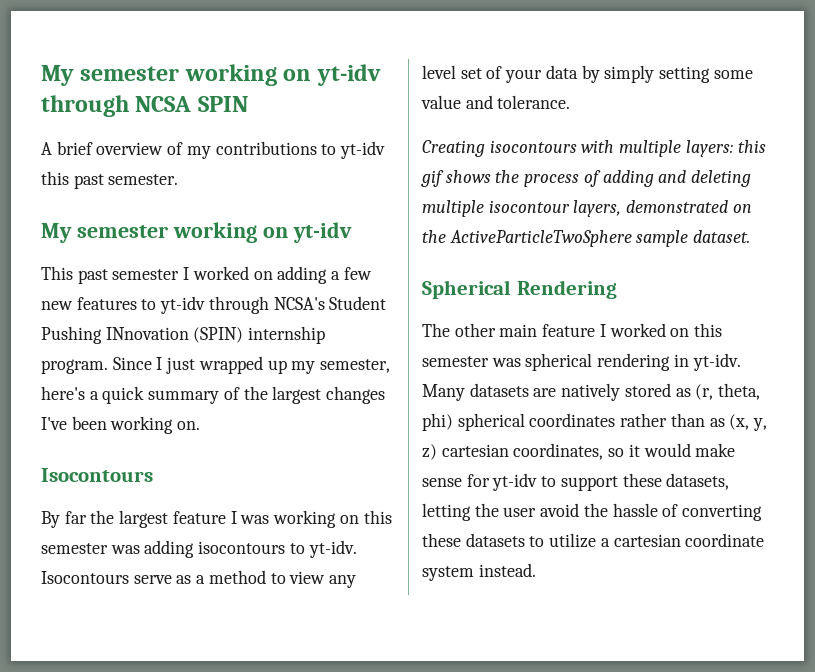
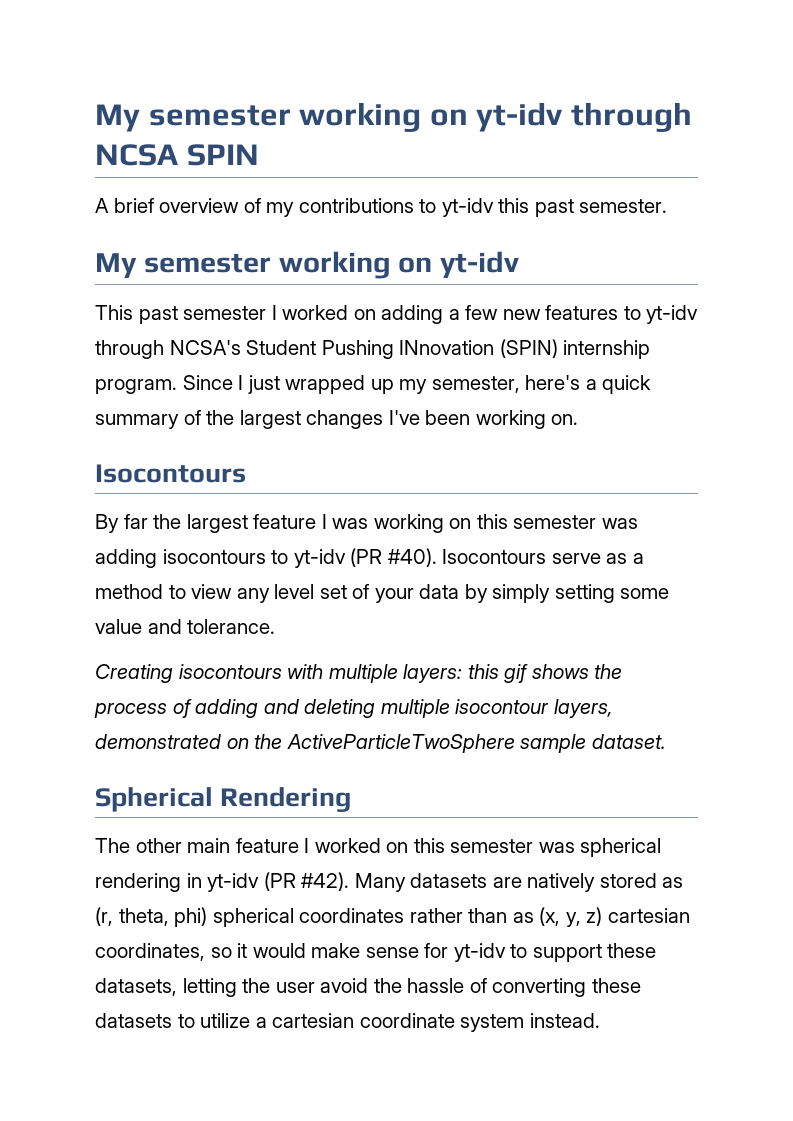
- By far the largest feature I was working on this semester was adding isocontours to yt-idv.
+ By far the largest feature I was working on this semester was adding isocontours to yt-idv (PR #40).
- The other main feature I worked on this semester was spherical rendering in yt-idv.
+ The other main feature I worked on this semester was spherical rendering in yt-idv (PR #42).

